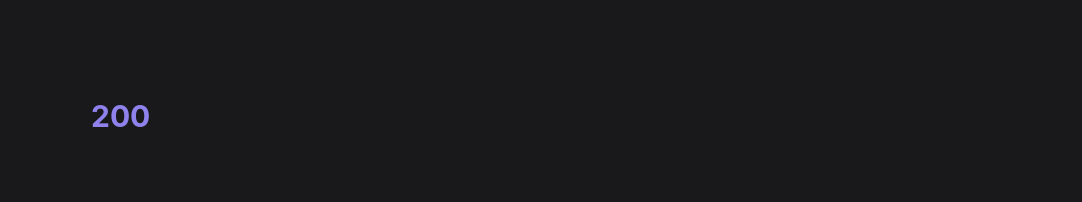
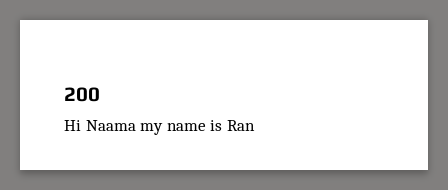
+ Hi Naama my name is Ran

